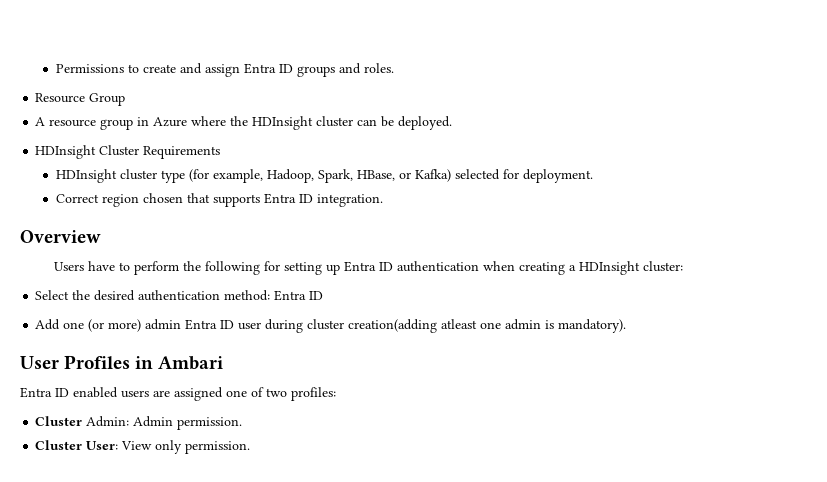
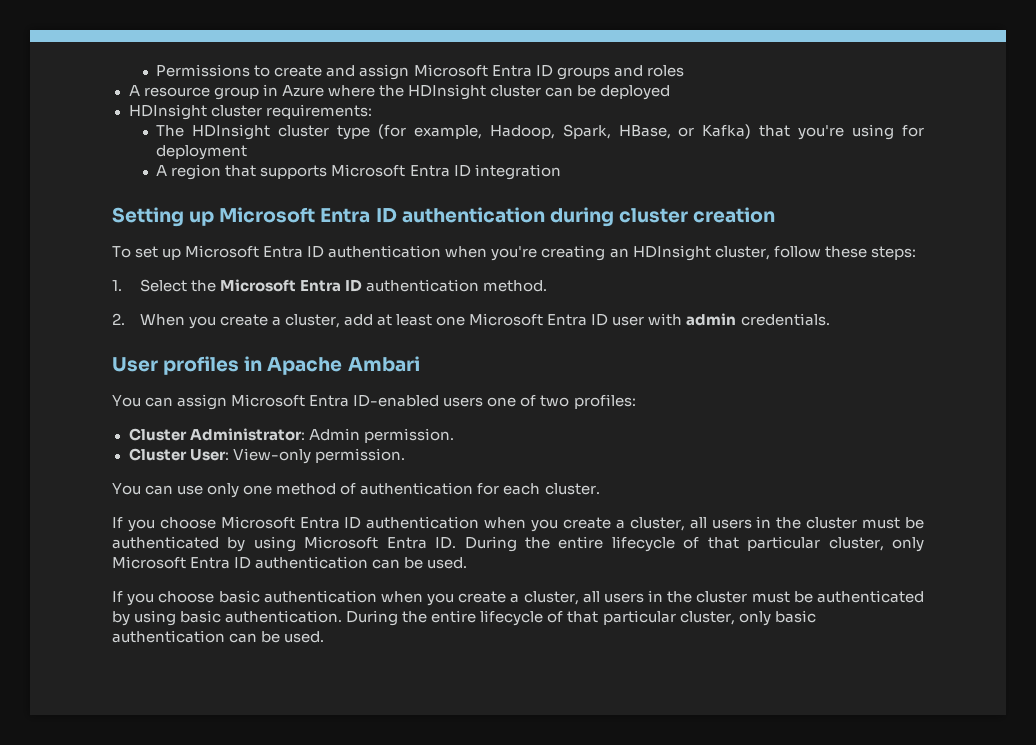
- Permissions to create and assign Entra ID groups and roles.
- Resource Group
+ Permissions to create and assign Microsoft Entra ID groups and roles
- A resource group in Azure where the HDInsight cluster can be deployed.
- HDInsight Cluster Requirements
- HDInsight cluster type (for example, Hadoop, Spark, HBase, or Kafka) selected for deployment.
- Correct region chosen that supports Entra ID integration.
- Overview
- Users have to perform the following for setting up Entra ID authentication when creating a HDInsight cluster:
- Select the desired authentication method: Entra ID
- Add one (or more) admin Entra ID user during cluster creation(adding atleast one admin is mandatory).
- User Profiles in Ambari
- Entra ID enabled users are assigned one of two profiles:
+ A resource group in Azure where the HDInsight cluster can be deployed
+ HDInsight cluster requirements:
+ The HDInsight cluster type (for example, Hadoop, Spark, HBase, or Kafka) that you're using for deployment
+ A region that supports Microsoft Entra ID integration
+ Setting up Microsoft Entra ID authentication during cluster creation
+ To set up Microsoft Entra ID authentication when you're creating an HDInsight cluster, follow these steps:
+ 1. Select the Microsoft Entra ID authentication method.
+ 2. When you create a cluster, add at least one Microsoft Entra ID user with admin credentials.
+ User profiles in Apache Ambari
+ You can assign Microsoft Entra ID-enabled users one of two profiles:
- Cluster Admin: Admin permission.
+ Cluster Administrator: Admin permission.
- Cluster User: View only permission.
+ Cluster User: View-only permission.
+ You can use only one method of authentication for each cluster.
+ If you choose Microsoft Entra ID authentication when you create a cluster, all users in the cluster must be authenticated by using Microsoft Entra ID. During the entire lifecycle of that particular cluster, only Microsoft Entra ID authentication can be used.
+ If you choose basic authentication when you create a cluster, all users in the cluster must be authenticated by using basic authentication. During the entire lifecycle of that particular cluster, only basic authentication can be used.

